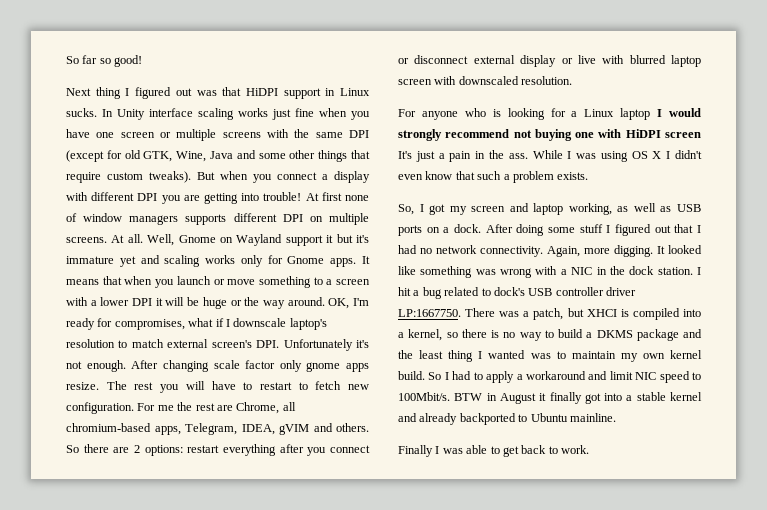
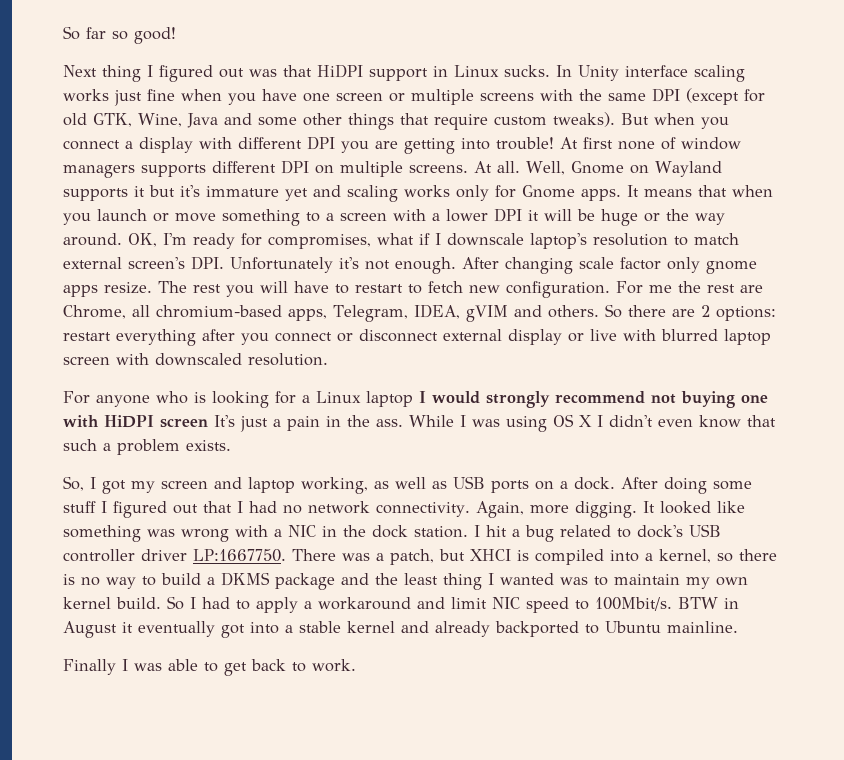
- Well, Gnome on Wayland support it but it's immature yet and scaling works only for Gnome apps.
+ Well, Gnome on Wayland supports it but it's immature yet and scaling works only for Gnome apps.
- BTW in August it finally got into a stable kernel and already backported to Ubuntu mainline.
+ BTW in August it eventually got into a stable kernel and already backported to Ubuntu mainline.

